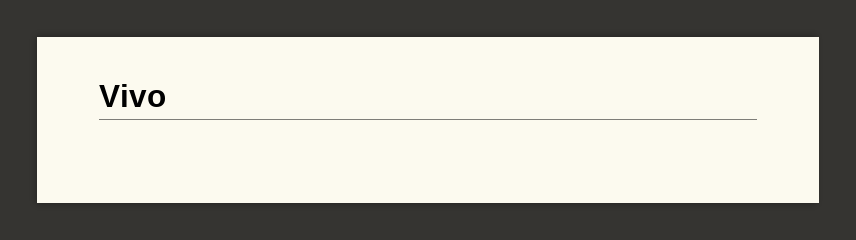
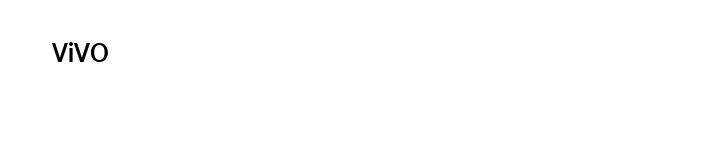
- Vivo
+ ViVO

